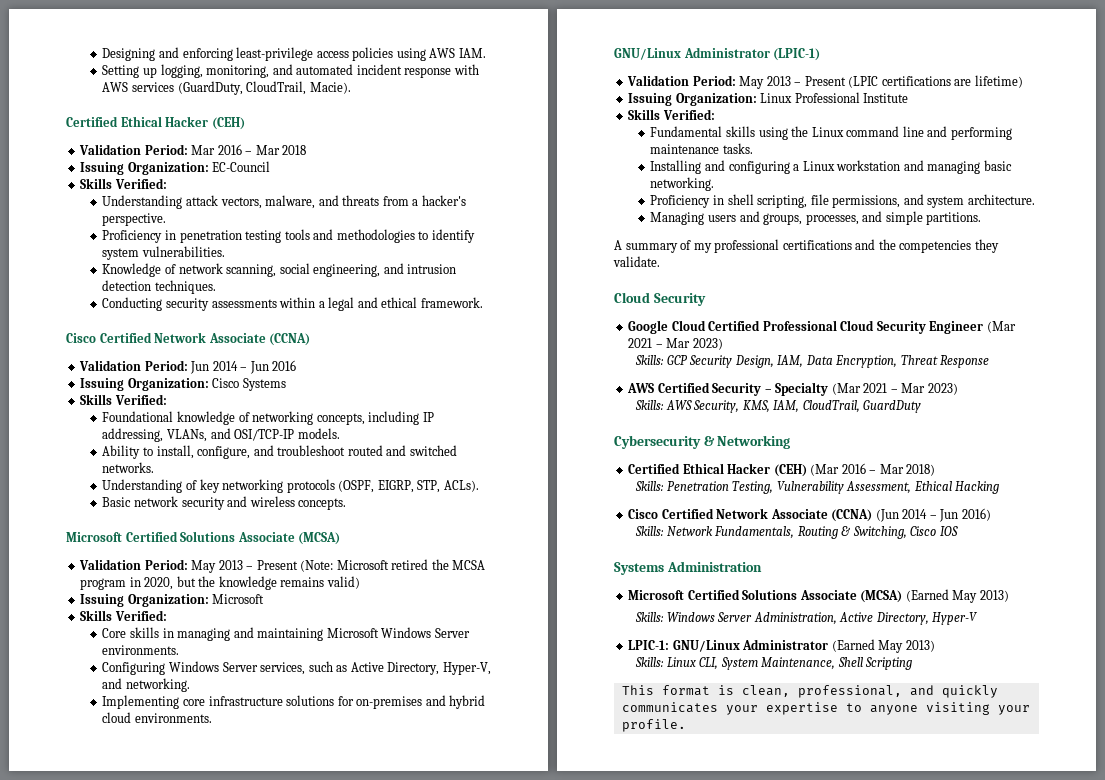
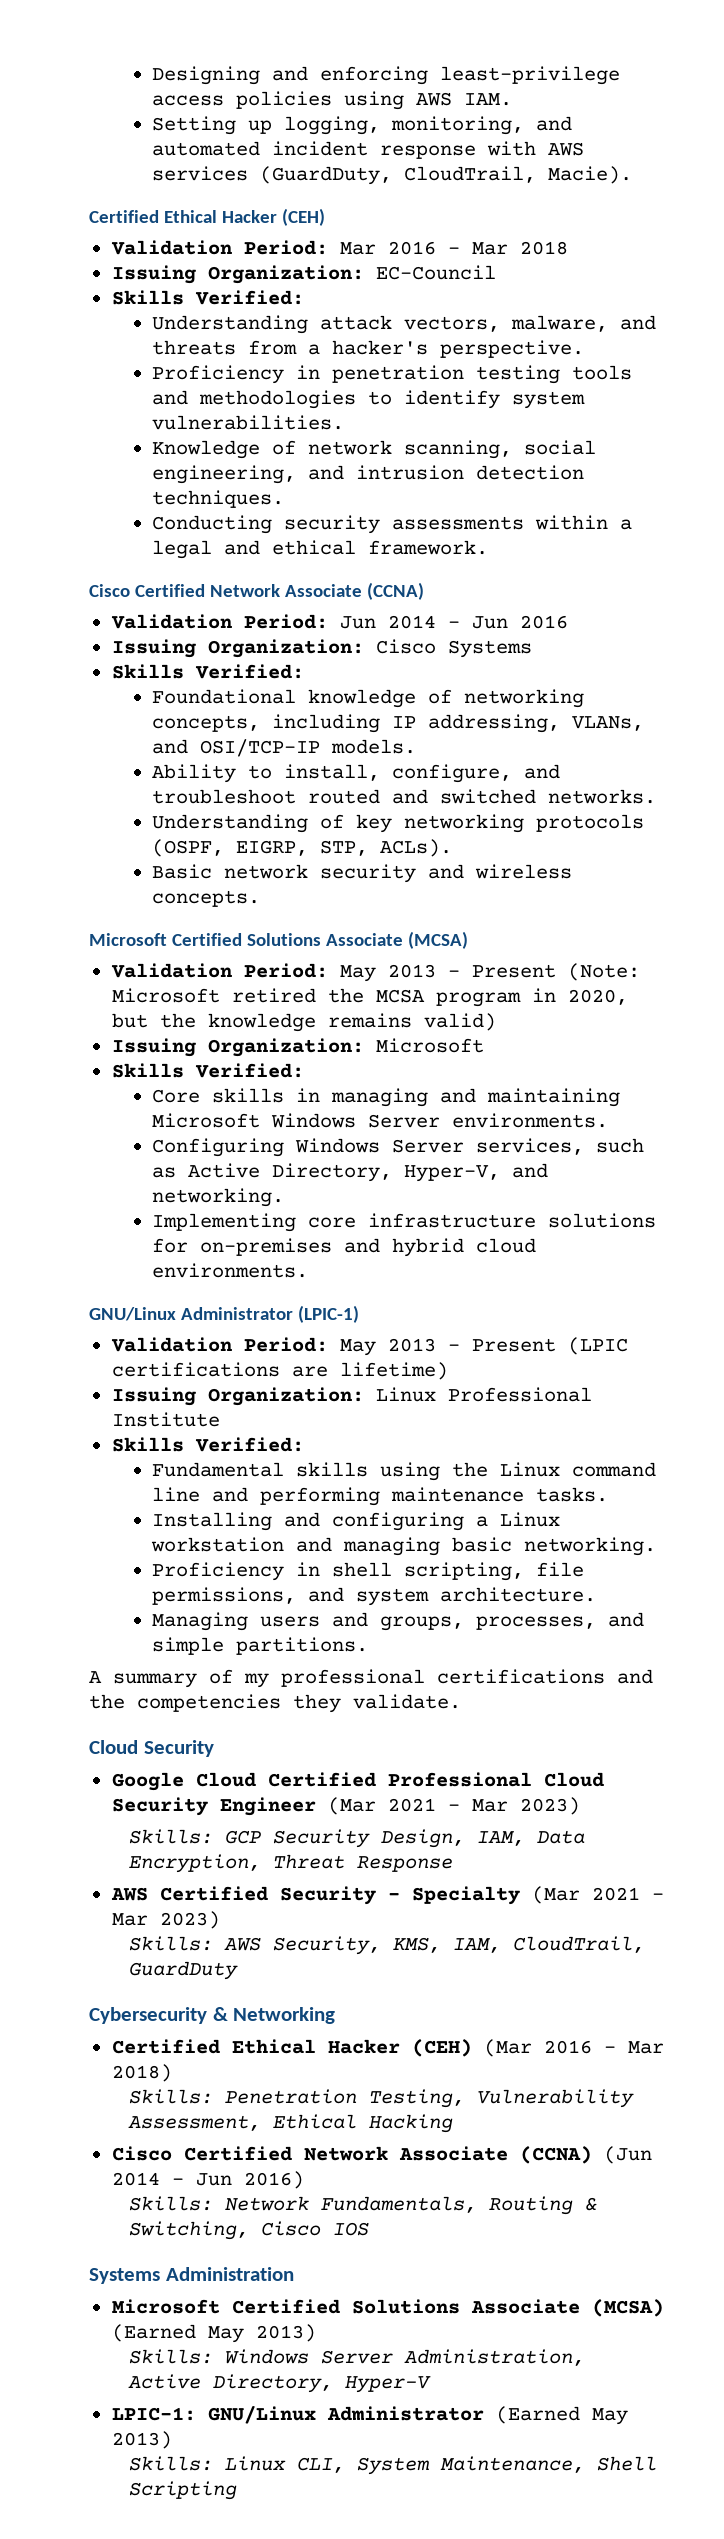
- This format is clean, professional, and quickly communicates your expertise to anyone visiting your profile.

